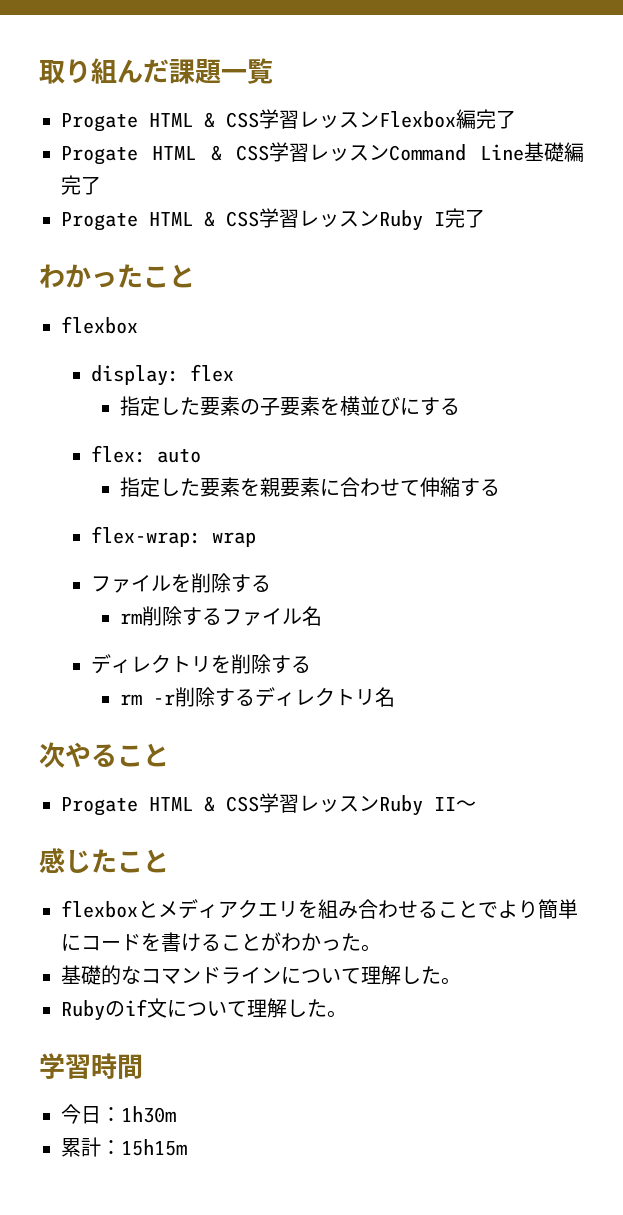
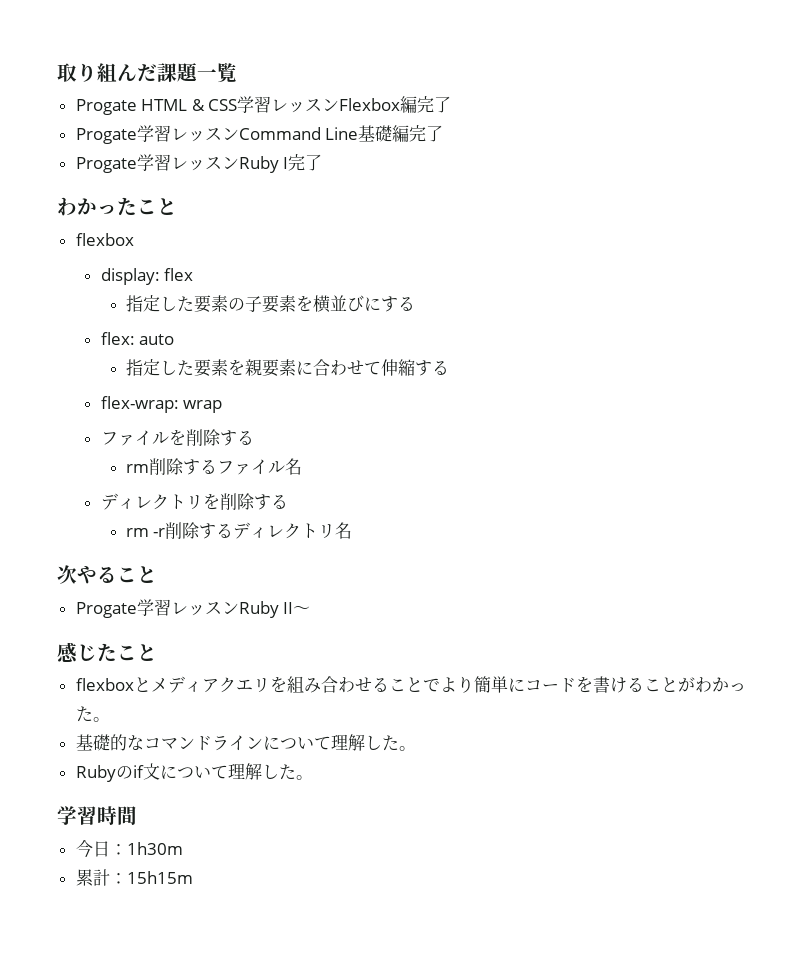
- Progate HTML & CSS学習レッスンCommand Line基礎編完了
+ Progate学習レッスンCommand Line基礎編完了
- Progate HTML & CSS学習レッスンRuby I完了
+ Progate学習レッスンRuby I完了
- Progate HTML & CSS学習レッスンRuby II〜
+ Progate学習レッスンRuby II〜

